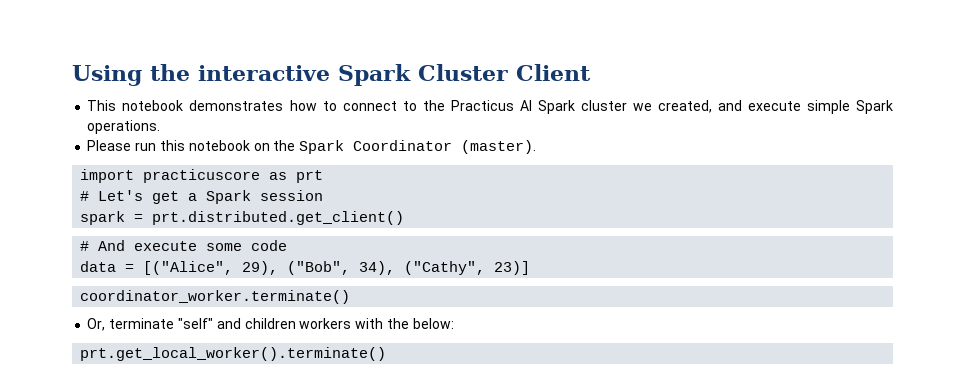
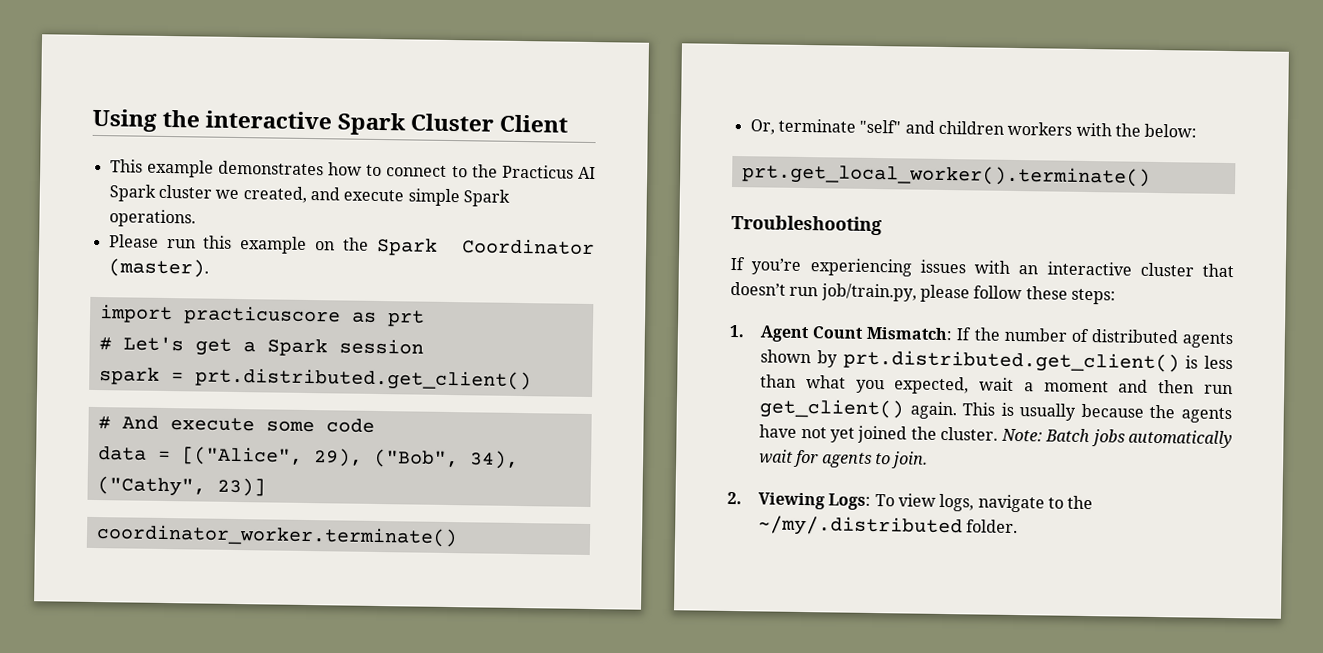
- This notebook demonstrates how to connect to the Practicus AI Spark cluster we created, and execute simple Spark operations.
+ This example demonstrates how to connect to the Practicus AI Spark cluster we created, and execute simple Spark operations.
- Please run this notebook on the Spark Coordinator (master).
+ Please run this example on the Spark Coordinator (master).
+ Troubleshooting
+ If you’re experiencing issues with an interactive cluster that doesn’t run job/train.py, please follow these steps:
+ 1. Agent Count Mismatch: If the number of distributed agents shown by prt.distributed.get_client() is less than what you expected, wait a moment and then run get_client() again. This is usually because the agents have not yet joined the cluster. Note: Batch jobs automatically wait for agents to join.
+ 2. Viewing Logs: To view logs, navigate to the ~/my/.distributed folder.

